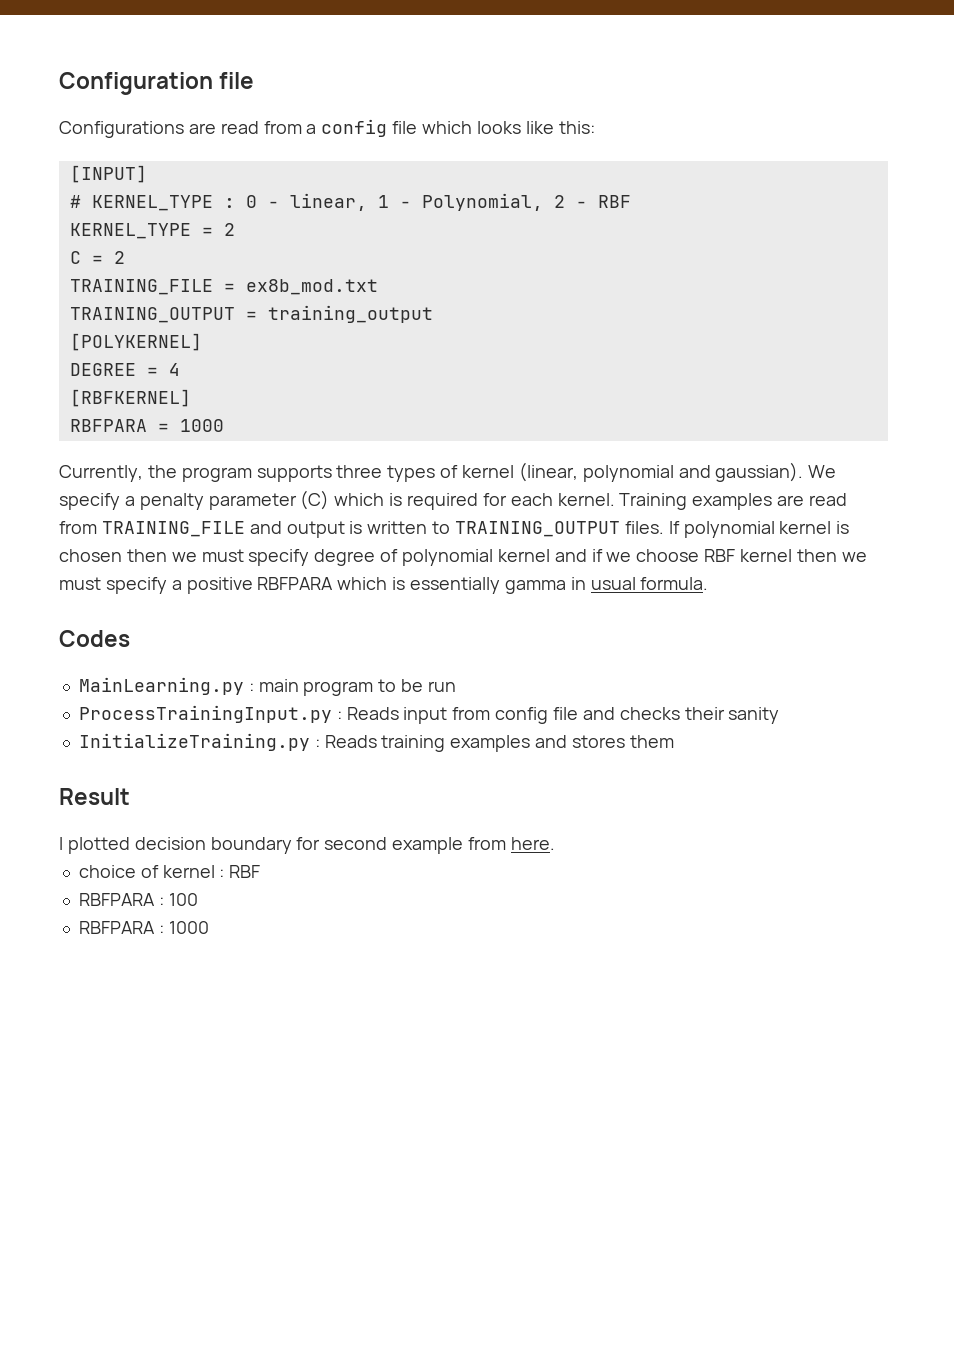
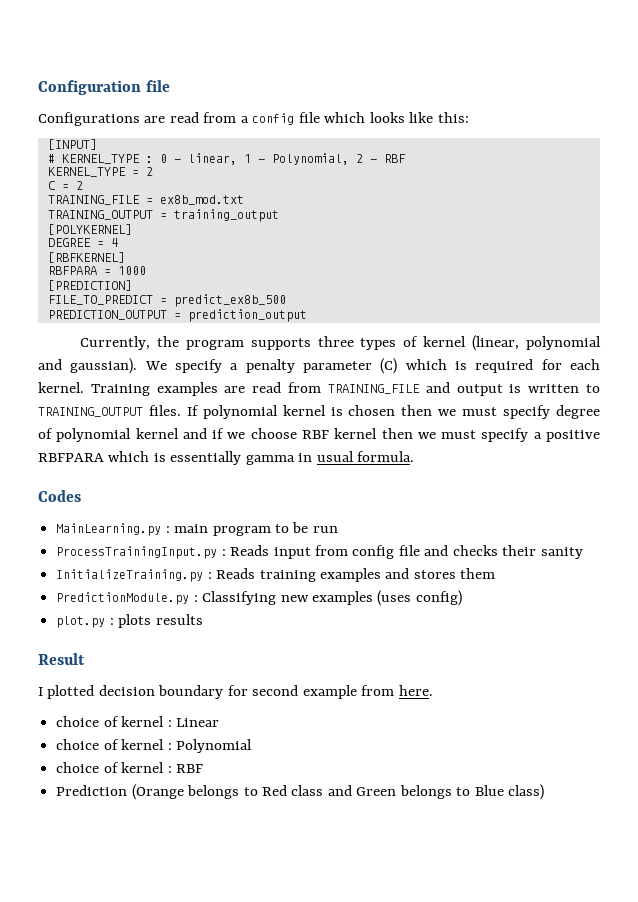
+ [PREDICTION]
+ FILE_TO_PREDICT = predict_ex8b_500
+ PREDICTION_OUTPUT = prediction_output
+ PredictionModule.py : Classifying new examples (uses config)
+ plot.py : plots results
+ choice of kernel : Linear
+ choice of kernel : Polynomial
- RBFPARA : 100
- RBFPARA : 1000
+ Prediction (Orange belongs to Red class and Green belongs to Blue class)

